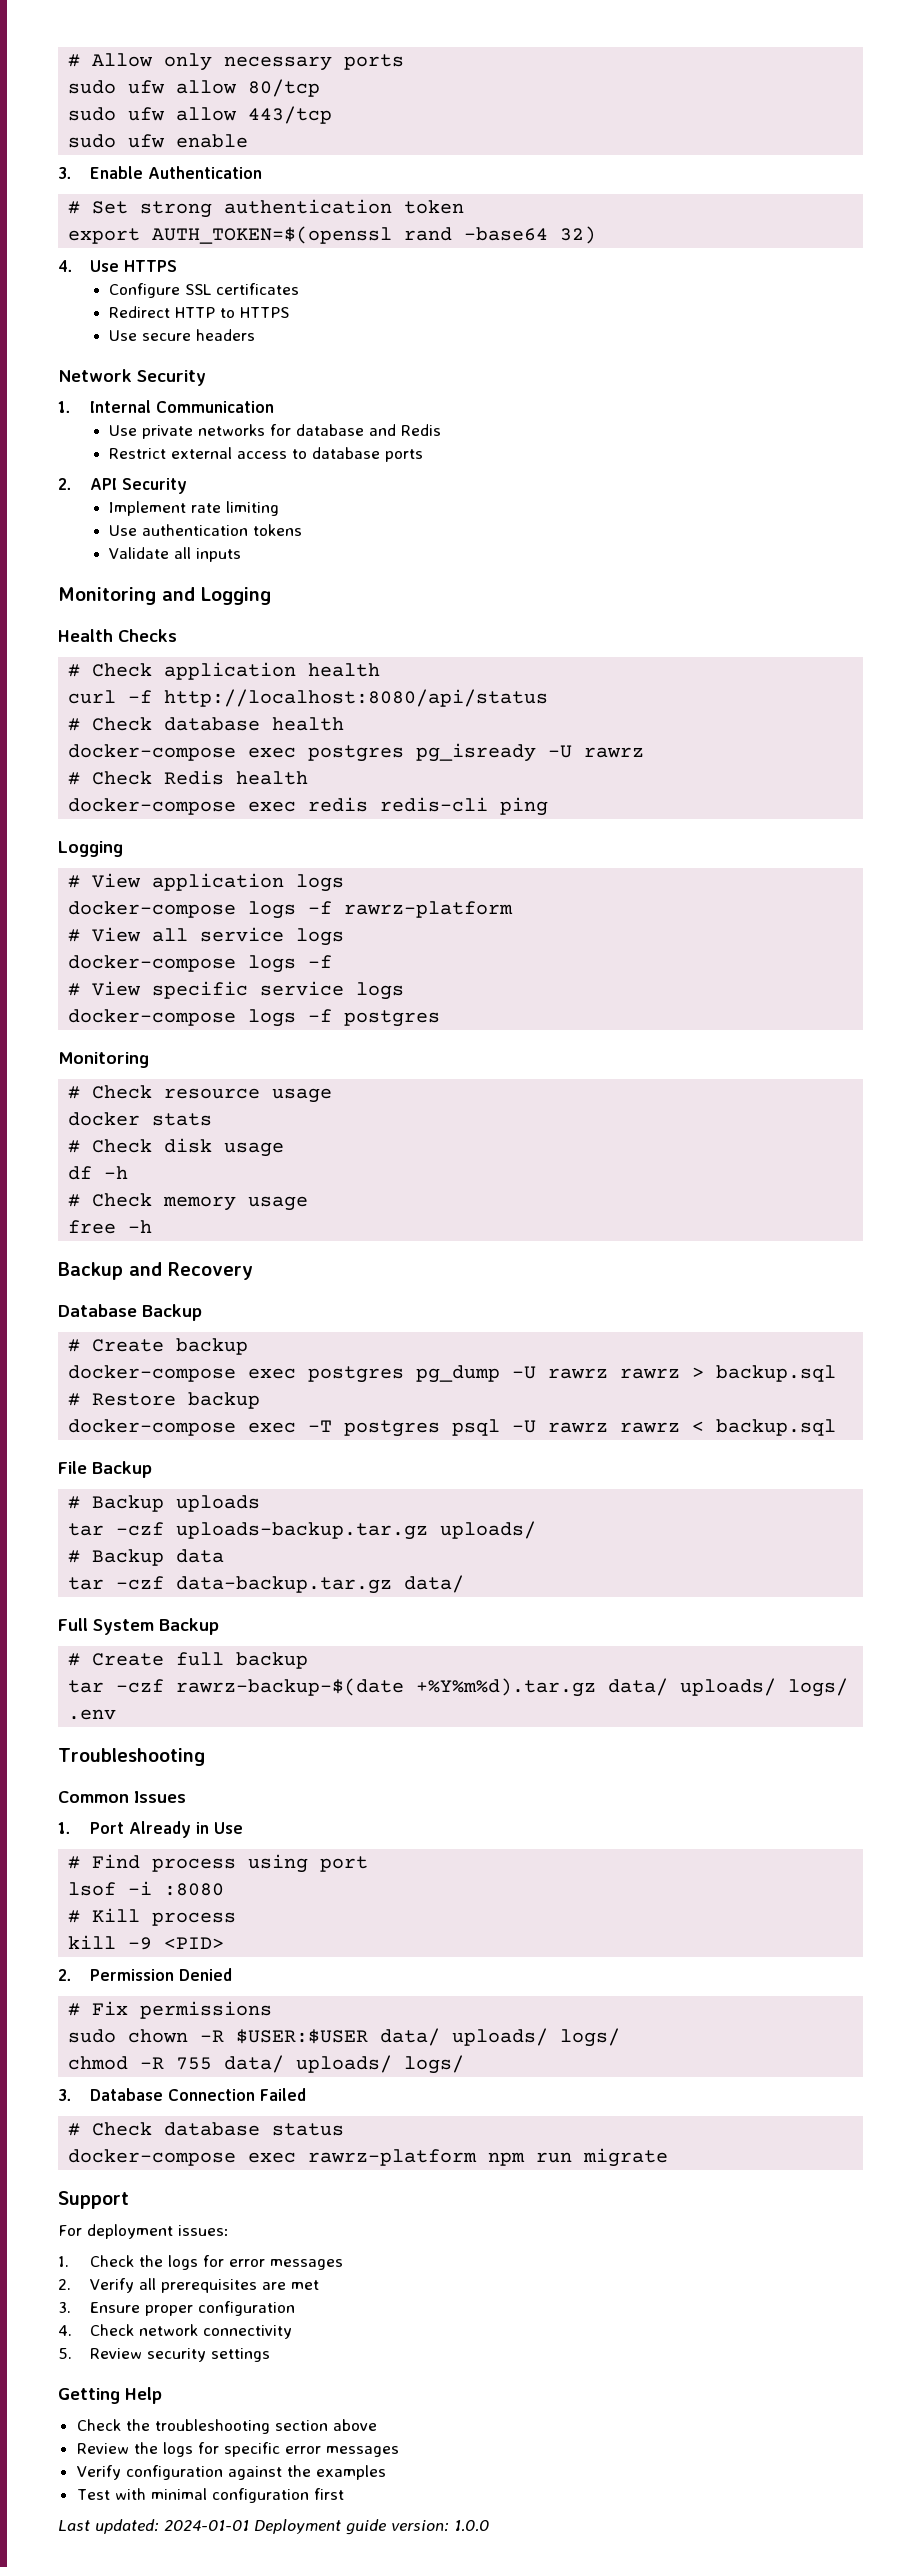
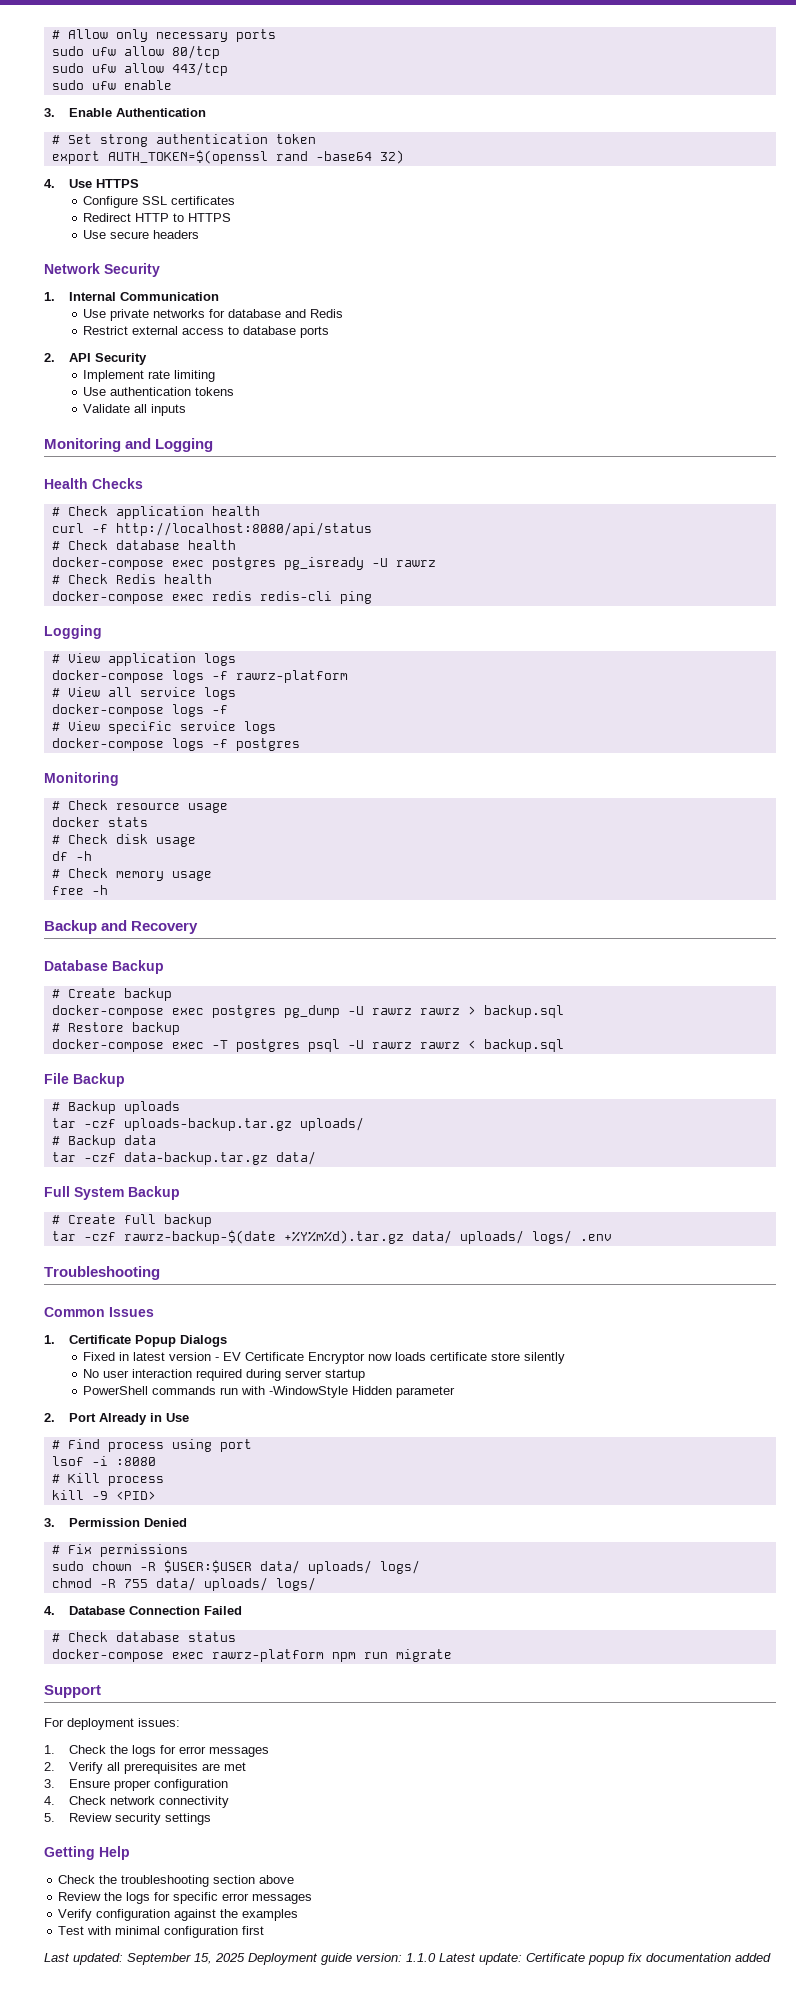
- 1. Port Already in Use
+ 1. Certificate Popup Dialogs
+ Fixed in latest version - EV Certificate Encryptor now loads certificate store silently
+ No user interaction required during server startup
+ PowerShell commands run with -WindowStyle Hidden parameter
+ 2. Port Already in Use
- 2. Permission Denied
+ 3. Permission Denied
- 3. Database Connection Failed
+ 4. Database Connection Failed
- Last updated: 2024-01-01 Deployment guide version: 1.0.0
+ Last updated: September 15, 2025 Deployment guide version: 1.1.0 Latest update: Certificate popup fix documentation added

